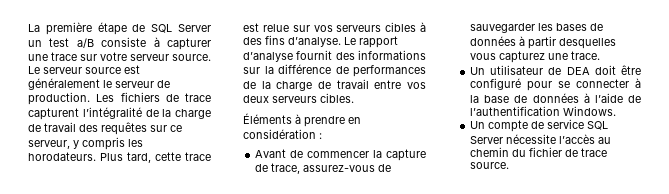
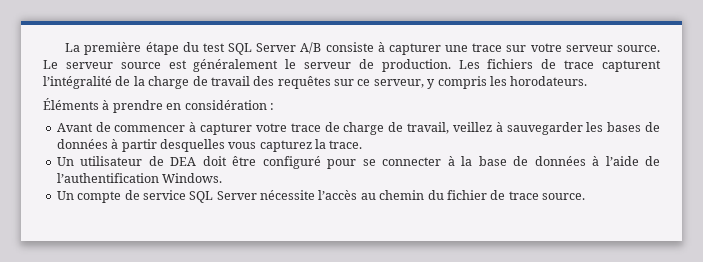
- La première étape de SQL Server un test a/B consiste à capturer une trace sur votre serveur source.
+ La première étape du test SQL Server A/B consiste à capturer une trace sur votre serveur source.
- Plus tard, cette trace est relue sur vos serveurs cibles à des fins d’analyse. Le rapport d’analyse fournit des informations sur la différence de performances de la charge de travail entre vos deux serveurs cibles.
- Avant de commencer la capture de trace, assurez-vous de sauvegarder les bases de données à partir desquelles vous capturez une trace.
+ Avant de commencer à capturer votre trace de charge de travail, veillez à sauvegarder les bases de données à partir desquelles vous capturez la trace.

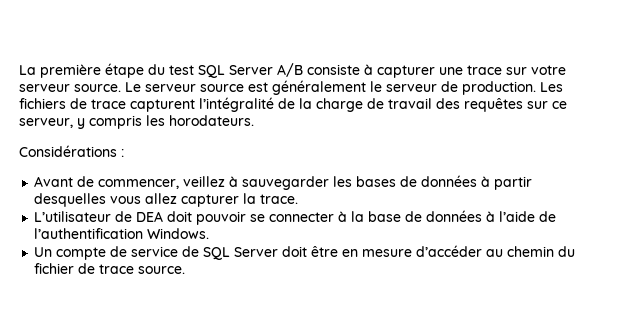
- Éléments à prendre en considération :
- Avant de commencer à capturer votre trace de charge de travail, veillez à sauvegarder les bases de données à partir desquelles vous capturez la trace.
+ Considérations :
+ Avant de commencer, veillez à sauvegarder les bases de données à partir desquelles vous allez capturer la trace.
- Un utilisateur de DEA doit être configuré pour se connecter à la base de données à l’aide de l’authentification Windows.
+ L’utilisateur de DEA doit pouvoir se connecter à la base de données à l’aide de l’authentification Windows.
- Un compte de service SQL Server nécessite l’accès au chemin du fichier de trace source.
+ Un compte de service de SQL Server doit être en mesure d’accéder au chemin du fichier de trace source.

